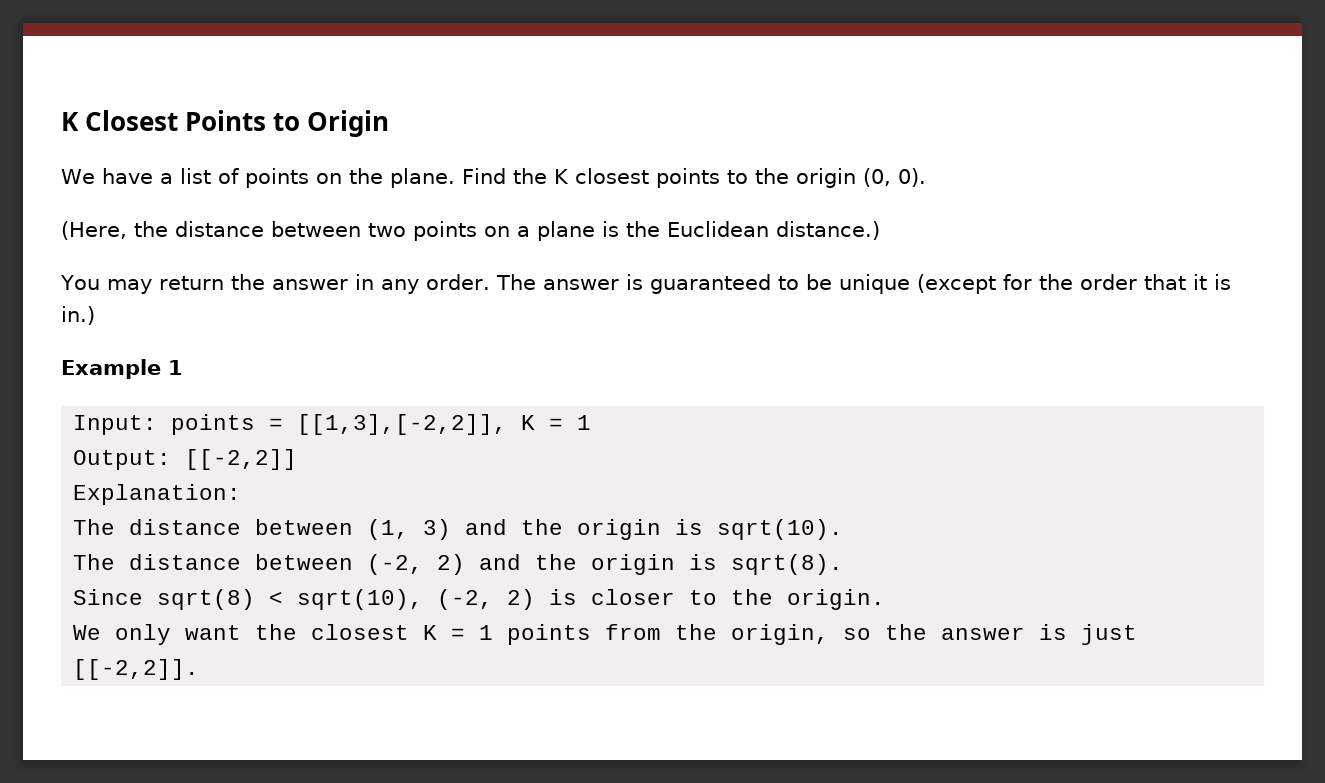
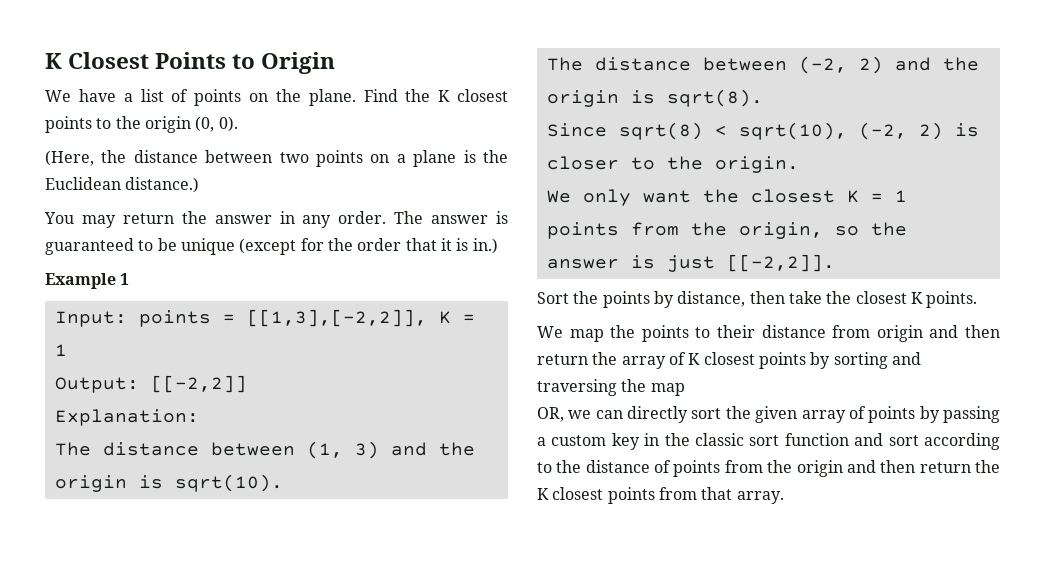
+ Sort the points by distance, then take the closest K points.
+ We map the points to their distance from origin and then return the array of K closest points by sorting and traversing the map
+ OR, we can directly sort the given array of points by passing a custom key in the classic sort function and sort according to the distance of points from the origin and then return the K closest points from that array.

